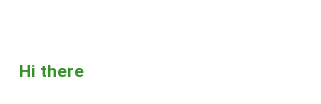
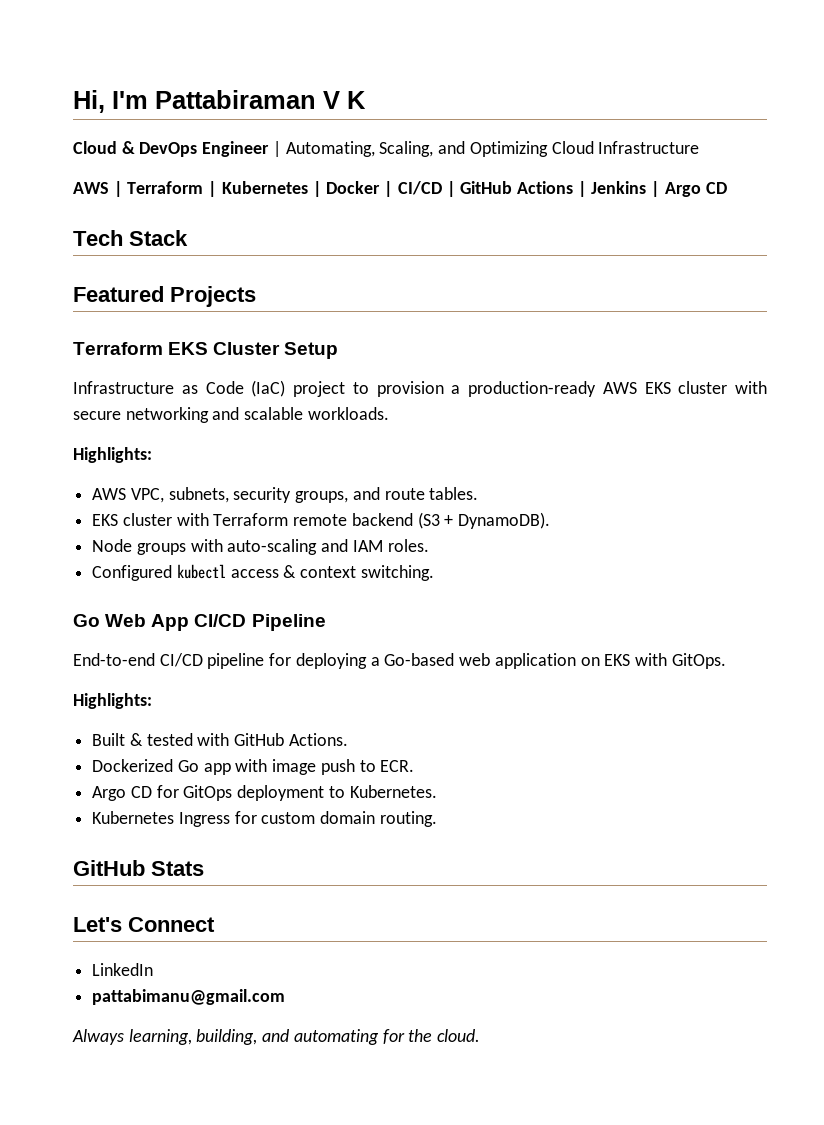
- Hi there
+ Hi, I'm Pattabiraman V K
+ Cloud & DevOps Engineer | Automating, Scaling, and Optimizing Cloud Infrastructure
+ AWS | Terraform | Kubernetes | Docker | CI/CD | GitHub Actions | Jenkins | Argo CD
+ Tech Stack
+ Featured Projects
+ Terraform EKS Cluster Setup
+ Infrastructure as Code (IaC) project to provision a production-ready AWS EKS cluster with secure networking and scalable workloads.
+ Highlights:
+ AWS VPC, subnets, security groups, and route tables.
+ EKS cluster with Terraform remote backend (S3 + DynamoDB).
+ Node groups with auto-scaling and IAM roles.
+ Configured kubectl access & context switching.
+ Go Web App CI/CD Pipeline
+ End-to-end CI/CD pipeline for deploying a Go-based web application on EKS with GitOps.
+ Highlights:
+ Built & tested with GitHub Actions.
+ Dockerized Go app with image push to ECR.
+ Argo CD for GitOps deployment to Kubernetes.
+ Kubernetes Ingress for custom domain routing.
+ GitHub Stats
+ Let's Connect
+ LinkedIn
+ pattabimanu@gmail.com
+ Always learning, building, and automating for the cloud.

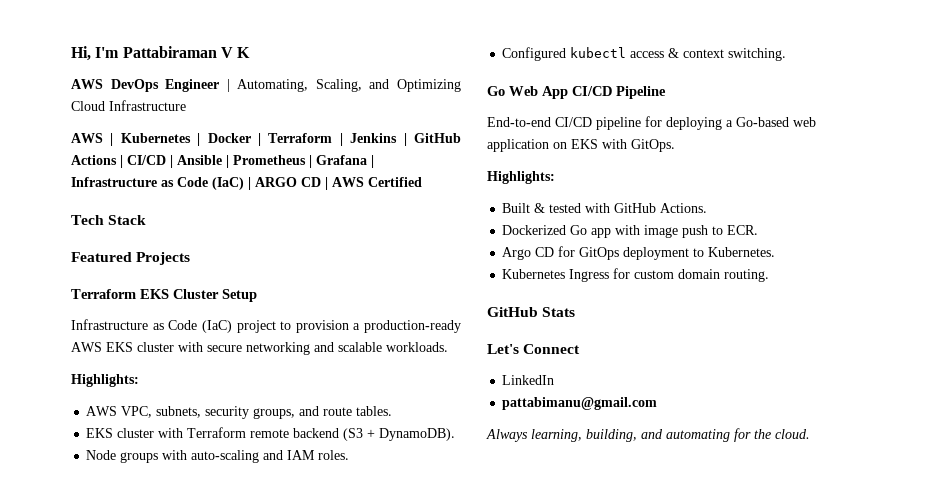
- Cloud & DevOps Engineer | Automating, Scaling, and Optimizing Cloud Infrastructure
+ AWS DevOps Engineer | Automating, Scaling, and Optimizing Cloud Infrastructure
- AWS | Terraform | Kubernetes | Docker | CI/CD | GitHub Actions | Jenkins | Argo CD
+ AWS | Kubernetes | Docker | Terraform | Jenkins | GitHub Actions | CI/CD | Ansible | Prometheus | Grafana | Infrastructure as Code (IaC) | ARGO CD | AWS Certified

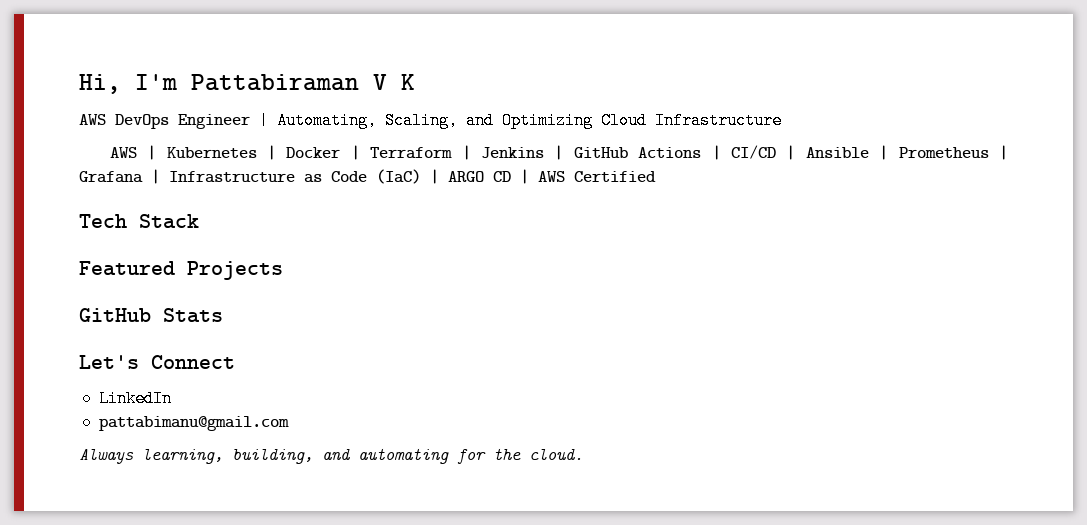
- Terraform EKS Cluster Setup
- Infrastructure as Code (IaC) project to provision a production-ready AWS EKS cluster with secure networking and scalable workloads.
- Highlights:
- AWS VPC, subnets, security groups, and route tables.
- EKS cluster with Terraform remote backend (S3 + DynamoDB).
- Node groups with auto-scaling and IAM roles.
- Configured kubectl access & context switching.
- Go Web App CI/CD Pipeline
- End-to-end CI/CD pipeline for deploying a Go-based web application on EKS with GitOps.
- Highlights:
- Built & tested with GitHub Actions.
- Dockerized Go app with image push to ECR.
- Argo CD for GitOps deployment to Kubernetes.
- Kubernetes Ingress for custom domain routing.

